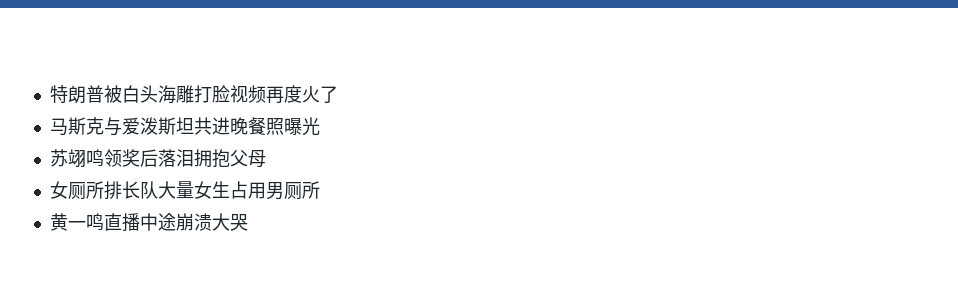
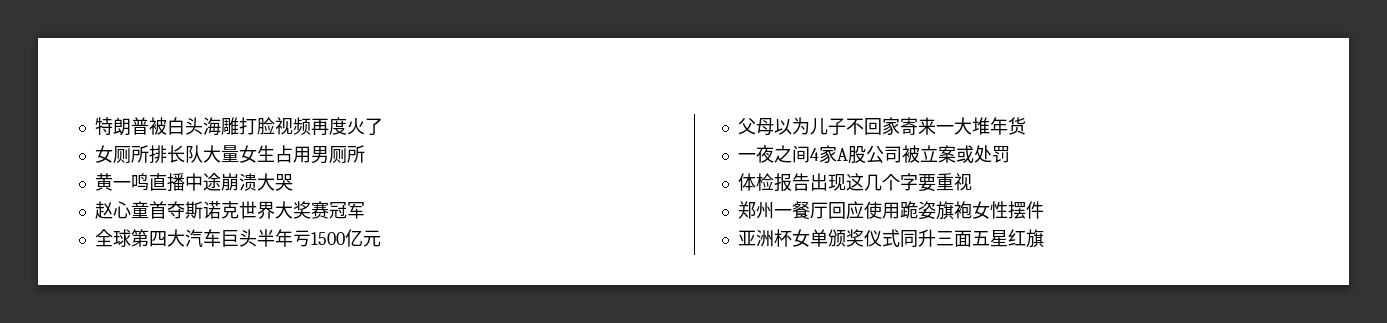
- 马斯克与爱泼斯坦共进晚餐照曝光
- 苏翊鸣领奖后落泪拥抱父母
+ 赵心童首夺斯诺克世界大奖赛冠军
+ 全球第四大汽车巨头半年亏1500亿元
+ 父母以为儿子不回家寄来一大堆年货
+ 一夜之间4家A股公司被立案或处罚
+ 体检报告出现这几个字要重视
+ 郑州一餐厅回应使用跪姿旗袍女性摆件
+ 亚洲杯女单颁奖仪式同升三面五星红旗

